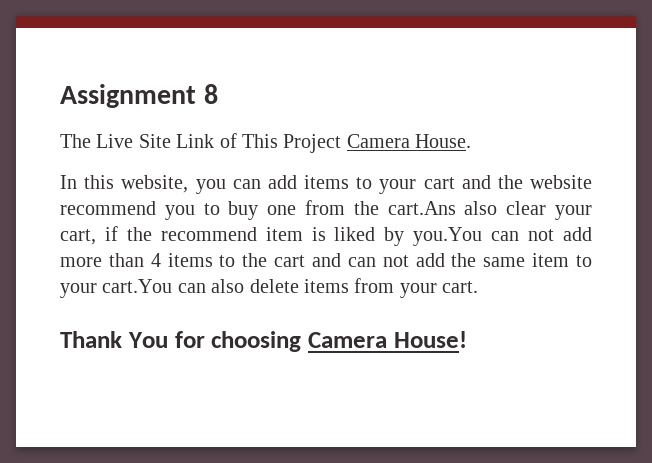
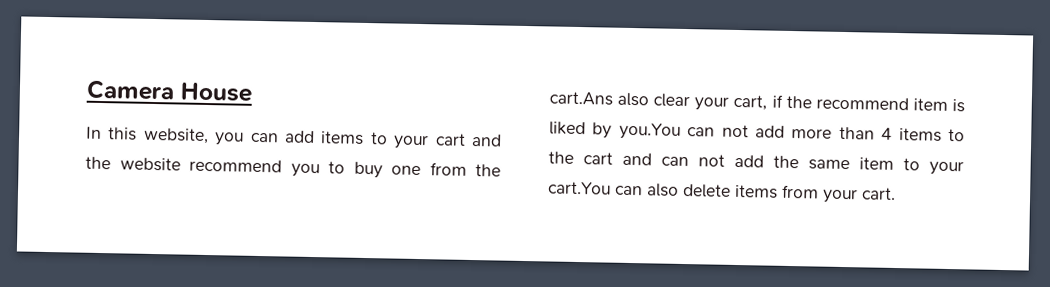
- Assignment 8
- The Live Site Link of This Project Camera House.
+ Camera House
- Thank You for choosing Camera House!

